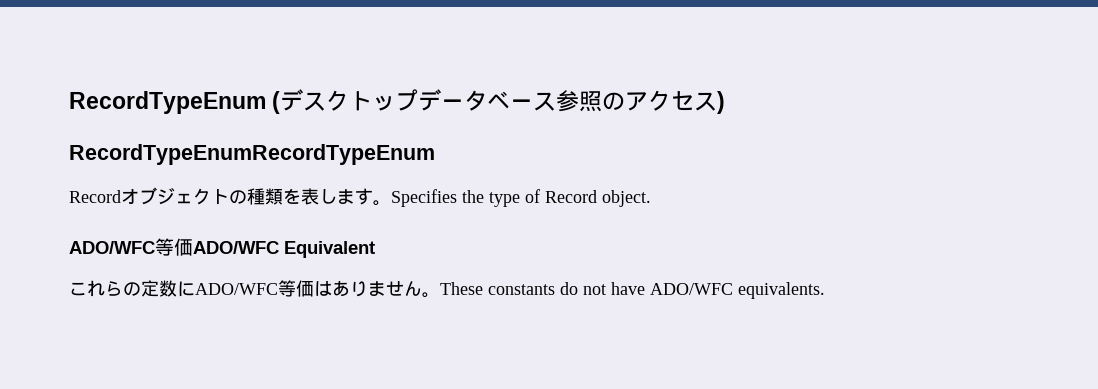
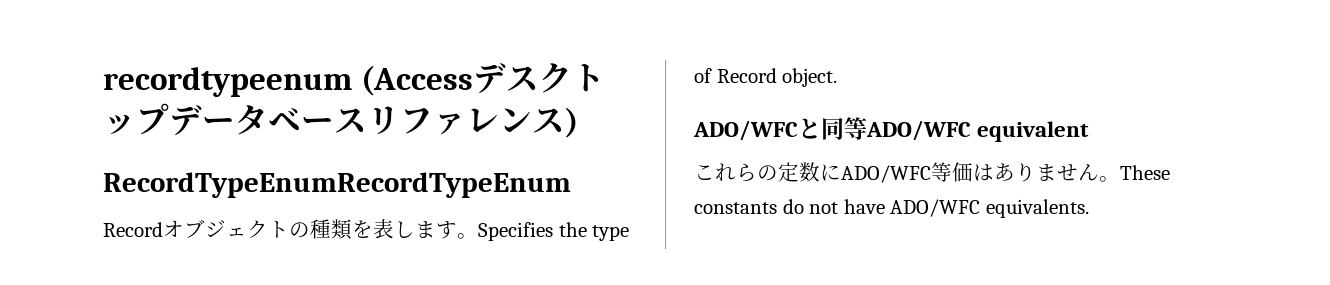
- RecordTypeEnum (デスクトップデータベース参照のアクセス)
+ recordtypeenum (Accessデスクトップデータベースリファレンス)
- ADO/WFC等価ADO/WFC Equivalent
+ ADO/WFCと同等ADO/WFC equivalent

